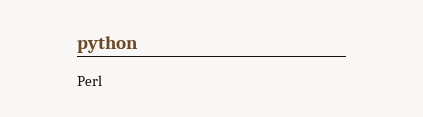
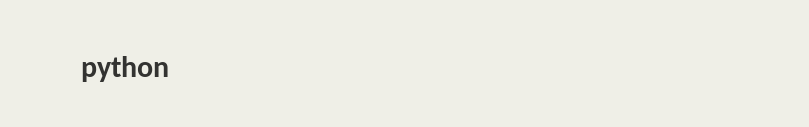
- Perl

